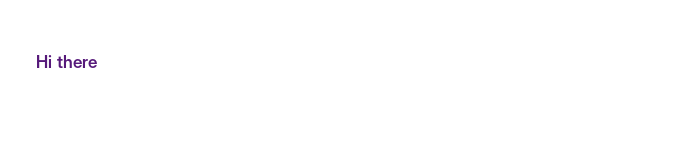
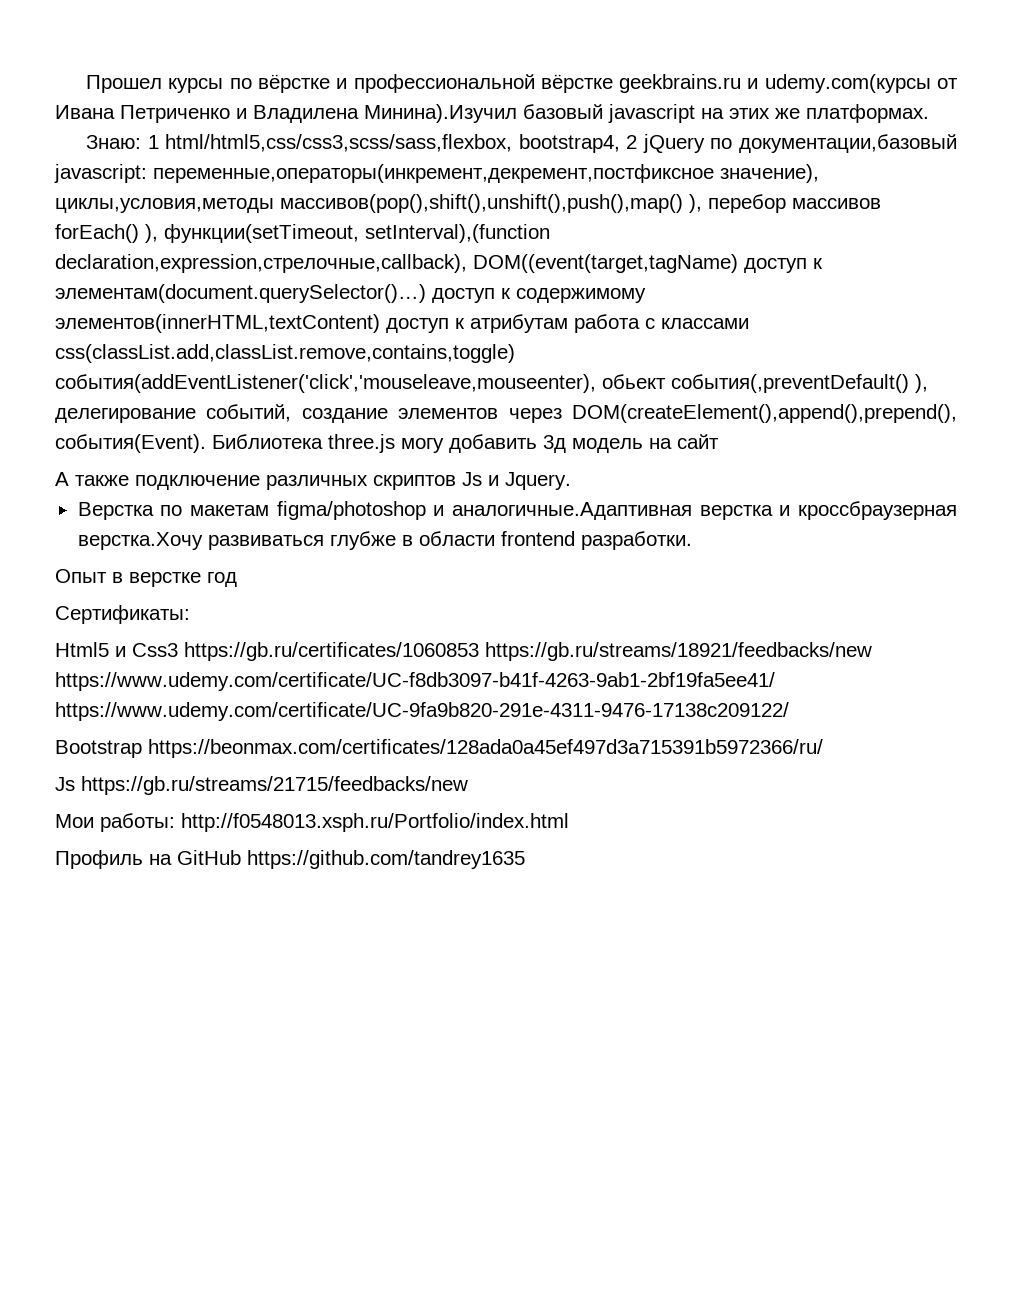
- Hi there
+ Прошел курсы по вёрстке и профессиональной вёрстке geekbrains.ru и udemy.com(курсы от Ивана Петриченко и Владилена Минина).Изучил базовый javascript на этих же платформах.
+ Знаю: 1 html/html5,css/css3,scss/sass,flexbox, bootstrap4, 2 jQuery по документации,базовый javascript: переменные,операторы(инкремент,декремент,постфиксное значение), циклы,условия,методы массивов(pop(),shift(),unshift(),push(),map() ), перебор массивов forEach() ), функции(setTimeout, setInterval),(function declaration,expression,стрелочные,callback), DOM((event(target,tagName) доступ к элементам(document.querySelector()…) доступ к содержимому элементов(innerHTML,textContent) доступ к атрибутам работа с классами css(classList.add,classList.remove,contains,toggle) события(addEventListener('click','mouseleave,mouseenter), обьект события(,preventDefault() ), делегирование событий, создание элементов через DOM(createElement(),append(),prepend(), события(Event). Библиотека three.js могу добавить 3д модель на сайт
+ А также подключение различных скриптов Js и Jquery.
+ Верстка по макетам figma/photoshop и аналогичные.Адаптивная верстка и кроссбраузерная верстка.Хочу развиваться глубже в области frontend разработки.
+ Опыт в верстке год
+ Сертификаты:
+ Html5 и Css3 https://gb.ru/certificates/1060853 https://gb.ru/streams/18921/feedbacks/new https://www.udemy.com/certificate/UC-f8db3097-b41f-4263-9ab1-2bf19fa5ee41/ https://www.udemy.com/certificate/UC-9fa9b820-291e-4311-9476-17138c209122/
+ Bootstrap https://beonmax.com/certificates/128ada0a45ef497d3a715391b5972366/ru/
+ Js https://gb.ru/streams/21715/feedbacks/new
+ Мои работы: http://f0548013.xsph.ru/Portfolio/index.html
+ Профиль на GitHub https://github.com/tandrey1635

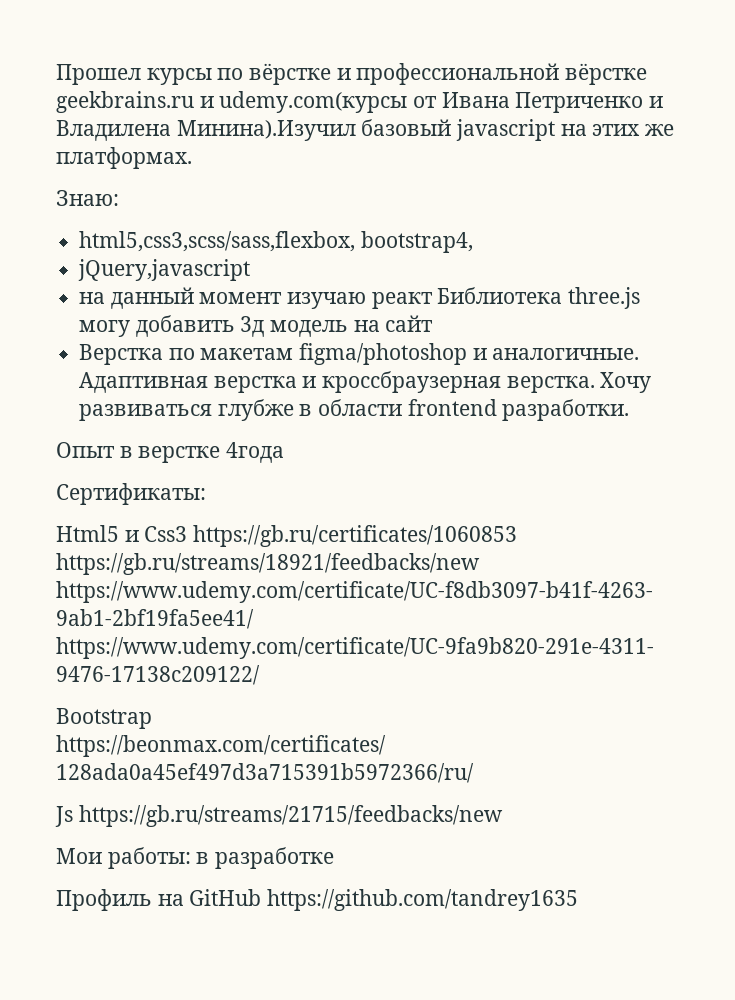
- Знаю: 1 html/html5,css/css3,scss/sass,flexbox, bootstrap4, 2 jQuery по документации,базовый javascript: переменные,операторы(инкремент,декремент,постфиксное значение), циклы,условия,методы массивов(pop(),shift(),unshift(),push(),map() ), перебор массивов forEach() ), функции(setTimeout, setInterval),(function declaration,expression,стрелочные,callback), DOM((event(target,tagName) доступ к элементам(document.querySelector()…) доступ к содержимому элементов(innerHTML,textContent) доступ к атрибутам работа с классами css(classList.add,classList.remove,contains,toggle) события(addEventListener('click','mouseleave,mouseenter), обьект события(,preventDefault() ), делегирование событий, создание элементов через DOM(createElement(),append(),prepend(), события(Event). Библиотека three.js могу добавить 3д модель на сайт
+ Знаю:
+ html5,css3,scss/sass,flexbox, bootstrap4,
+ jQuery,javascript
+ на данный момент изучаю реакт Библиотека three.js могу добавить 3д модель на сайт
- А также подключение различных скриптов Js и Jquery.
- Верстка по макетам figma/photoshop и аналогичные.Адаптивная верстка и кроссбраузерная верстка.Хочу развиваться глубже в области frontend разработки.
+ Верстка по макетам figma/photoshop и аналогичные. Адаптивная верстка и кроссбраузерная верстка. Хочу развиваться глубже в области frontend разработки.
- Опыт в верстке год
+ Опыт в верстке 4года
- Мои работы: http://f0548013.xsph.ru/Portfolio/index.html
+ Мои работы: в разработке

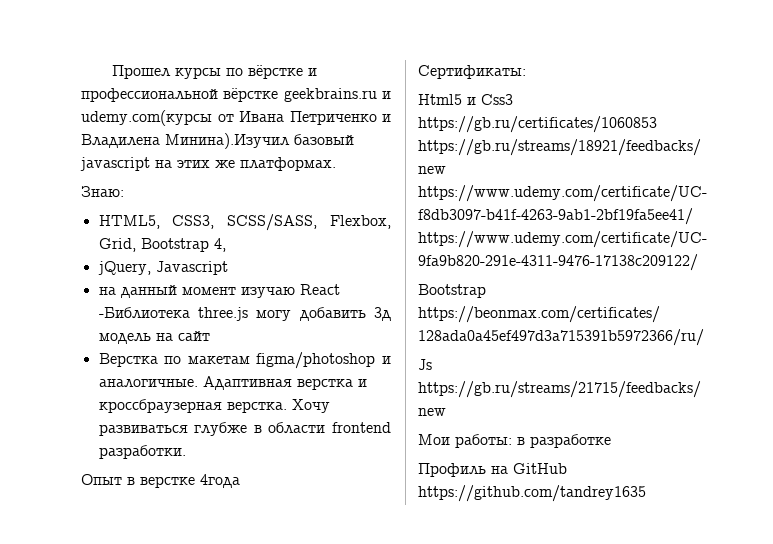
- html5,css3,scss/sass,flexbox, bootstrap4,
- jQuery,javascript
+ HTML5, CSS3, SCSS/SASS, Flexbox, Grid, Bootstrap 4,
+ jQuery, Javascript
- на данный момент изучаю реакт Библиотека three.js могу добавить 3д модель на сайт
+ на данный момент изучаю React -Библиотека three.js могу добавить 3д модель на сайт

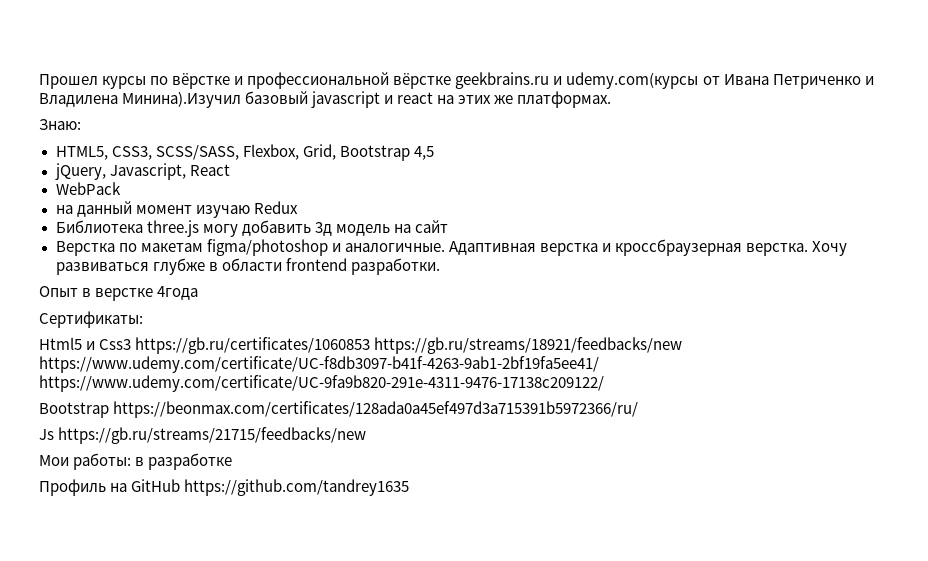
- Прошел курсы по вёрстке и профессиональной вёрстке geekbrains.ru и udemy.com(курсы от Ивана Петриченко и Владилена Минина).Изучил базовый javascript на этих же платформах.
+ Прошел курсы по вёрстке и профессиональной вёрстке geekbrains.ru и udemy.com(курсы от Ивана Петриченко и Владилена Минина).Изучил базовый javascript и react на этих же платформах.
- HTML5, CSS3, SCSS/SASS, Flexbox, Grid, Bootstrap 4,
+ HTML5, CSS3, SCSS/SASS, Flexbox, Grid, Bootstrap 4,5
- jQuery, Javascript
+ jQuery, Javascript, React
+ WebPack
- на данный момент изучаю React -Библиотека three.js могу добавить 3д модель на сайт
+ на данный момент изучаю Redux
+ Библиотека three.js могу добавить 3д модель на сайт

